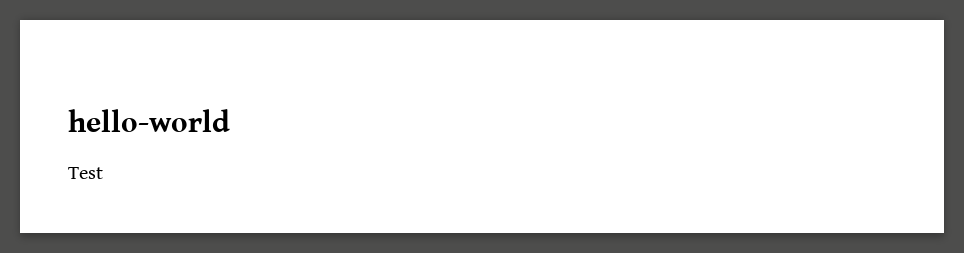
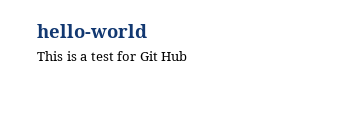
- Test
+ This is a test for Git Hub

